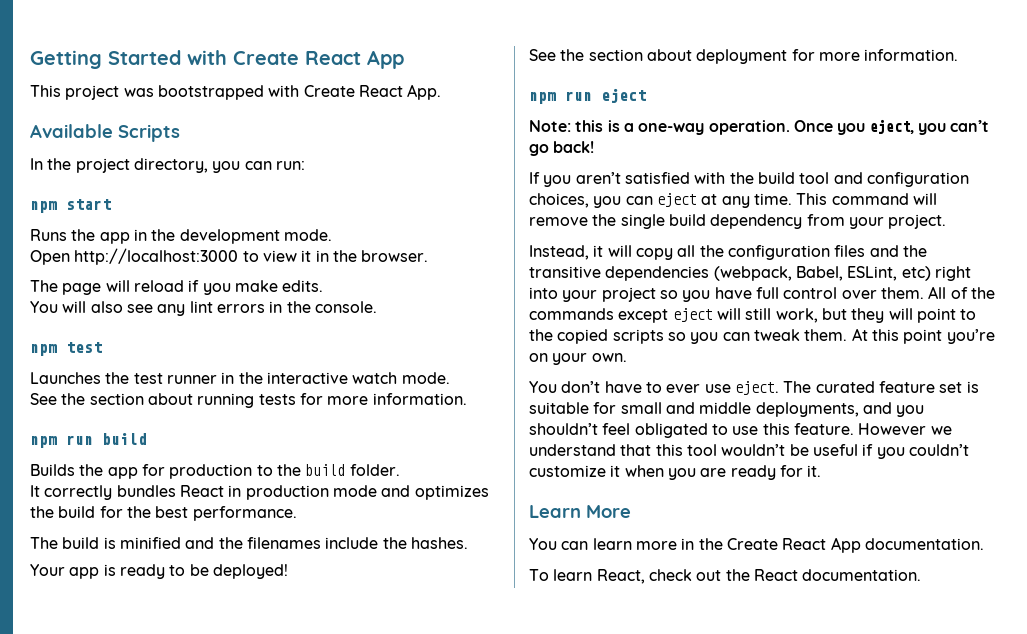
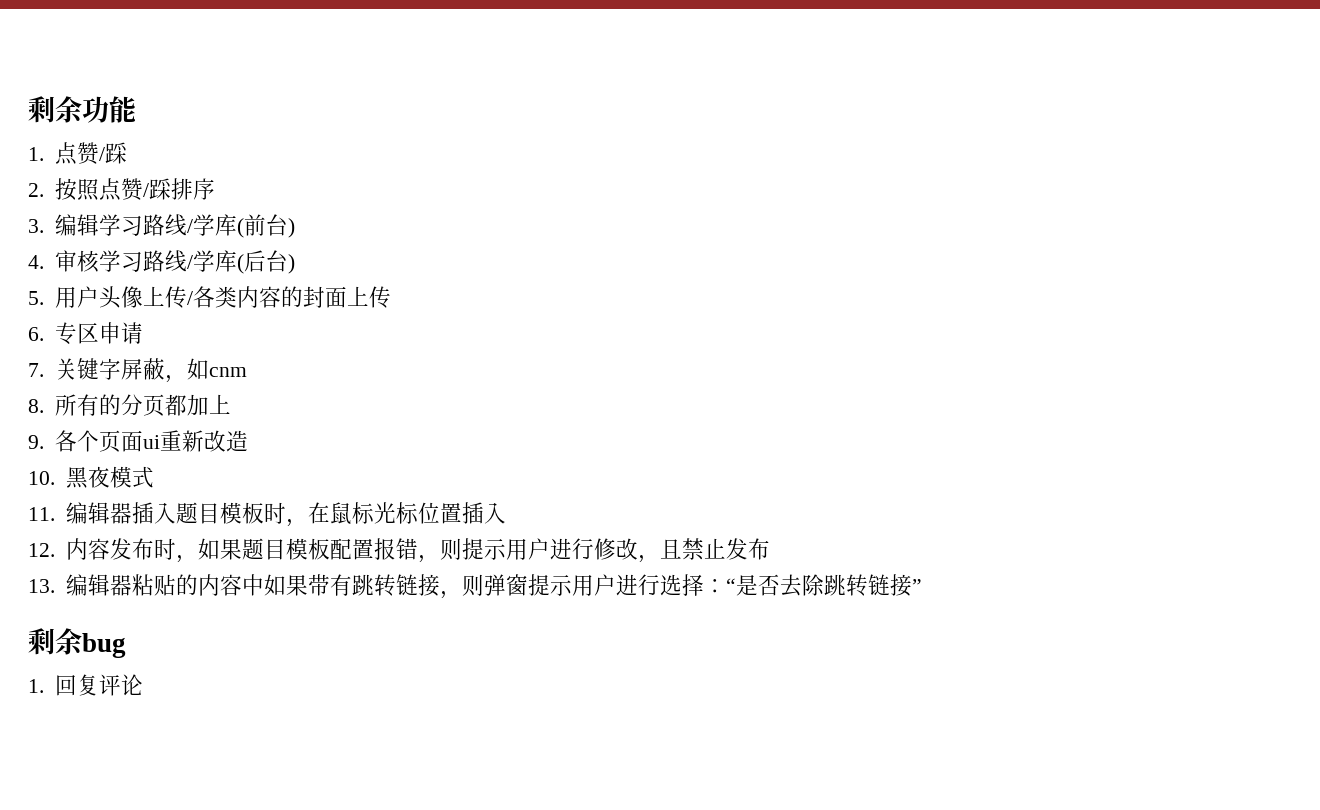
- Getting Started with Create React App
- This project was bootstrapped with Create React App.
- Available Scripts
- In the project directory, you can run:
- npm start
- Runs the app in the development mode.
- Open http://localhost:3000 to view it in the browser.
- The page will reload if you make edits.
- You will also see any lint errors in the console.
- npm test
- Launches the test runner in the interactive watch mode.
- See the section about running tests for more information.
- npm run build
- Builds the app for production to the build folder.
- It correctly bundles React in production mode and optimizes the build for the best performance.
- The build is minified and the filenames include the hashes.
- Your app is ready to be deployed!
- See the section about deployment for more information.
- npm run eject
- Note: this is a one-way operation. Once you eject, you can’t go back!
- If you aren’t satisfied with the build tool and configuration choices, you can eject at any time. This command will remove the single build dependency from your project.
- Instead, it will copy all the configuration files and the transitive dependencies (webpack, Babel, ESLint, etc) right into your project so you have full control over them. All of the commands except eject will still work, but they will point to the copied scripts so you can tweak them. At this point you’re on your own.
- You don’t have to ever use eject. The curated feature set is suitable for small and middle deployments, and you shouldn’t feel obligated to use this feature. However we understand that this tool wouldn’t be useful if you couldn’t customize it when you are ready for it.
- Learn More
- You can learn more in the Create React App documentation.
- To learn React, check out the React documentation.
+ 剩余功能
+ 1.点赞/踩
+ 2.按照点赞/踩排序
+ 3.编辑学习路线/学库(前台)
+ 4.审核学习路线/学库(后台)
+ 5.用户头像上传/各类内容的封面上传
+ 6.专区申请
+ 7.关键字屏蔽，如cnm
+ 8.所有的分页都加上
+ 9.各个页面ui重新改造
+ 10.黑夜模式
+ 11.编辑器插入题目模板时，在鼠标光标位置插入
+ 12.内容发布时，如果题目模板配置报错，则提示用户进行修改，且禁止发布
+ 13.编辑器粘贴的内容中如果带有跳转链接，则弹窗提示用户进行选择：“是否去除跳转链接”
+ 剩余bug
+ 1.回复评论

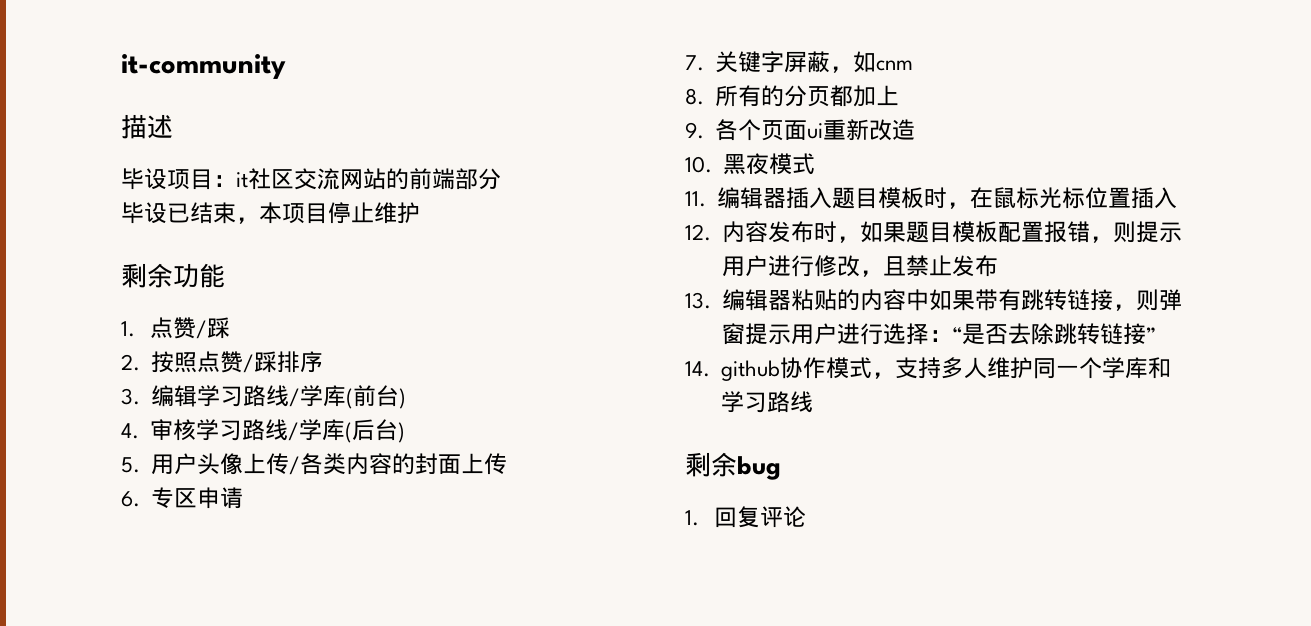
+ it-community
+ 描述
+ 毕设项目：it社区交流网站的前端部分
+ 毕设已结束，本项目停止维护
+ 14. github协作模式，支持多人维护同一个学库和学习路线

